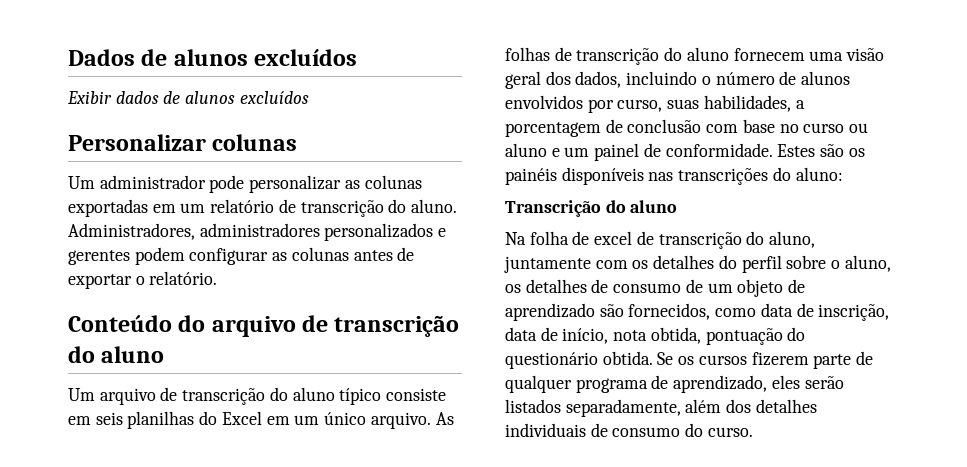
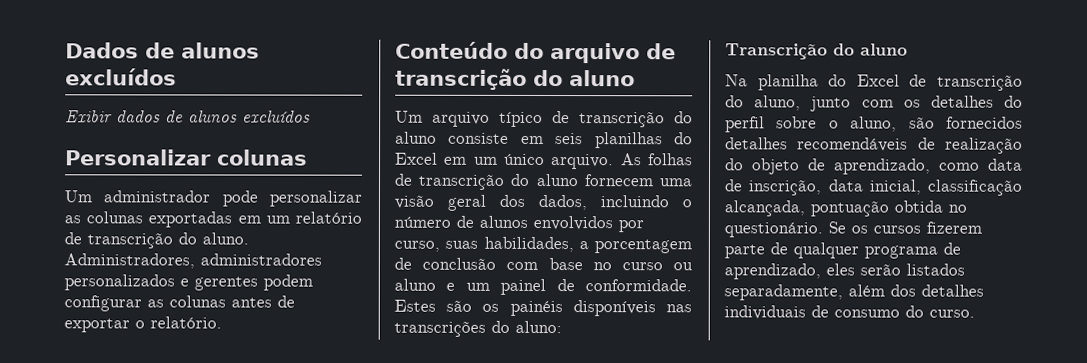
- Um arquivo de transcrição do aluno típico consiste em seis planilhas do Excel em um único arquivo.
+ Um arquivo típico de transcrição do aluno consiste em seis planilhas do Excel em um único arquivo.
- Na folha de excel de transcrição do aluno, juntamente com os detalhes do perfil sobre o aluno, os detalhes de consumo de um objeto de aprendizado são fornecidos, como data de inscrição, data de início, nota obtida, pontuação do questionário obtida.
+ Na planilha do Excel de transcrição do aluno, junto com os detalhes do perfil sobre o aluno, são fornecidos detalhes recomendáveis de realização do objeto de aprendizado, como data de inscrição, data inicial, classificação alcançada, pontuação obtida no questionário.

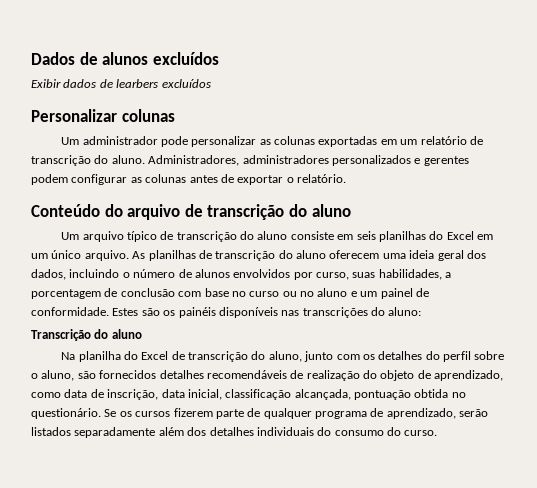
- Exibir dados de alunos excluídos
+ Exibir dados de learbers excluídos
- As folhas de transcrição do aluno fornecem uma visão geral dos dados, incluindo o número de alunos envolvidos por curso, suas habilidades, a porcentagem de conclusão com base no curso ou aluno e um painel de conformidade.
+ As planilhas de transcrição do aluno oferecem uma ideia geral dos dados, incluindo o número de alunos envolvidos por curso, suas habilidades, a porcentagem de conclusão com base no curso ou no aluno e um painel de conformidade.
- Se os cursos fizerem parte de qualquer programa de aprendizado, eles serão listados separadamente, além dos detalhes individuais de consumo do curso.
+ Se os cursos fizerem parte de qualquer programa de aprendizado, serão listados separadamente além dos detalhes individuais do consumo do curso.

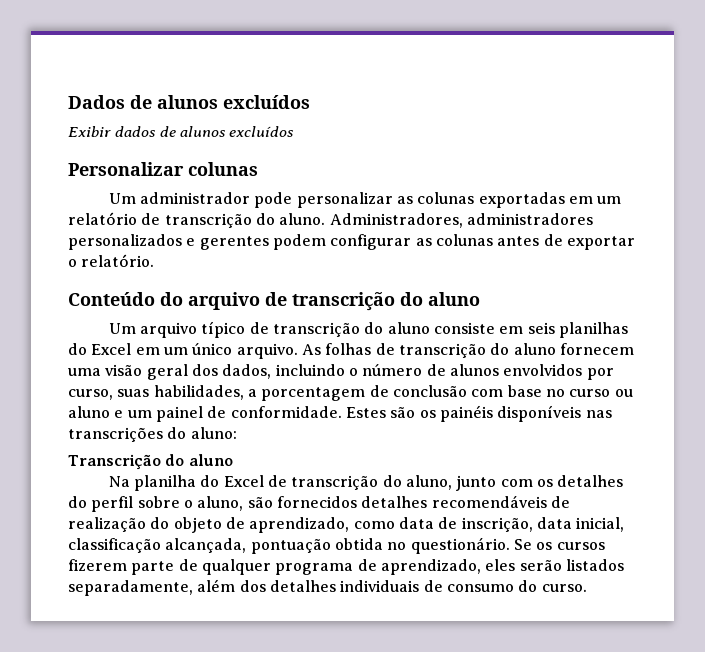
- Exibir dados de learbers excluídos
+ Exibir dados de alunos excluídos
- As planilhas de transcrição do aluno oferecem uma ideia geral dos dados, incluindo o número de alunos envolvidos por curso, suas habilidades, a porcentagem de conclusão com base no curso ou no aluno e um painel de conformidade.
+ As folhas de transcrição do aluno fornecem uma visão geral dos dados, incluindo o número de alunos envolvidos por curso, suas habilidades, a porcentagem de conclusão com base no curso ou aluno e um painel de conformidade.
- Se os cursos fizerem parte de qualquer programa de aprendizado, serão listados separadamente além dos detalhes individuais do consumo do curso.
+ Se os cursos fizerem parte de qualquer programa de aprendizado, eles serão listados separadamente, além dos detalhes individuais de consumo do curso.

